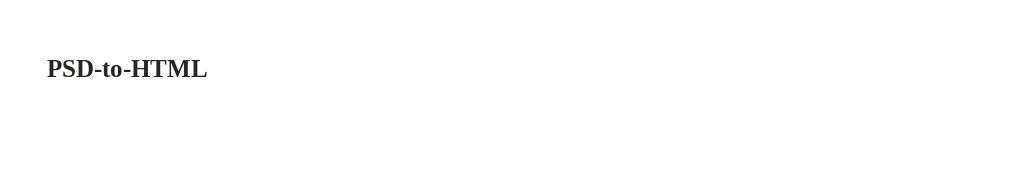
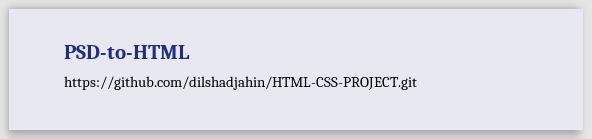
+ https://github.com/dilshadjahin/HTML-CSS-PROJECT.git

